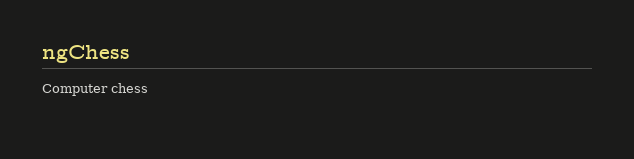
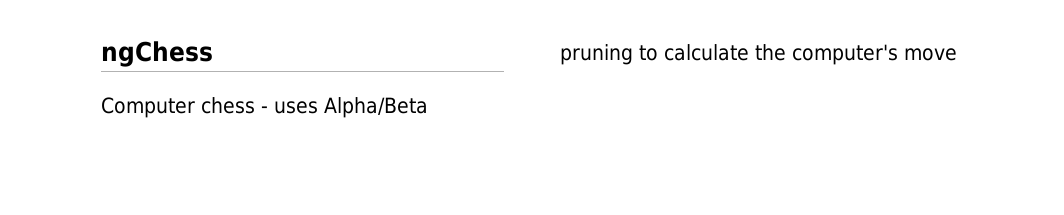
- Computer chess
+ Computer chess - uses Alpha/Beta pruning to calculate the computer's move

